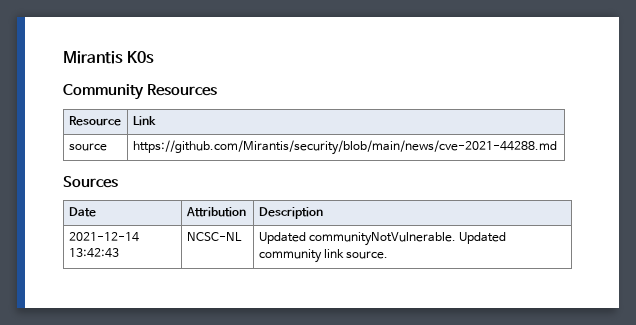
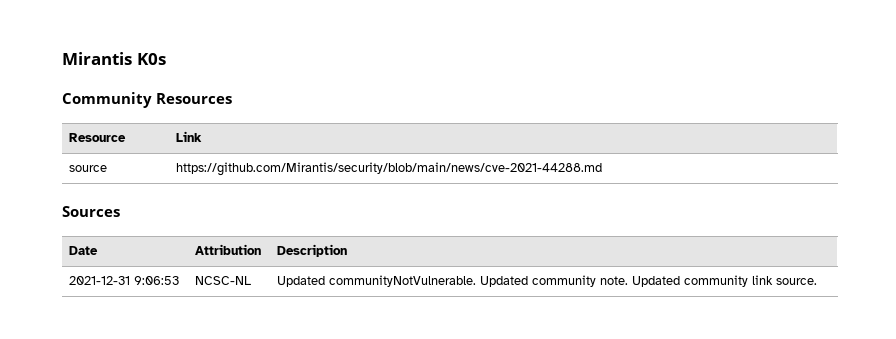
- 2021-12-14 13:42:43 | NCSC-NL | Updated communityNotVulnerable. Updated community link source.
+ 2021-12-31 9:06:53 | NCSC-NL | Updated communityNotVulnerable. Updated community note. Updated community link source.

